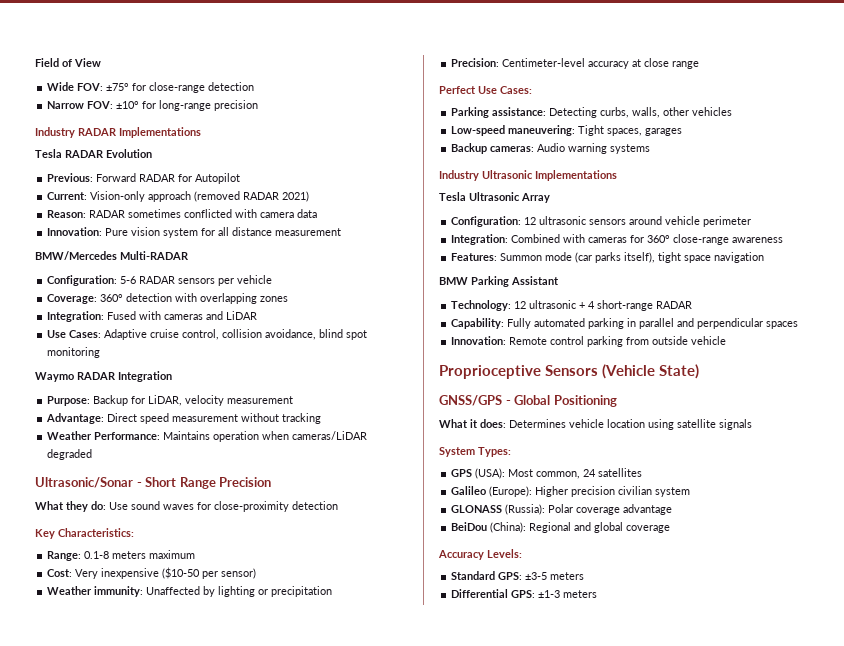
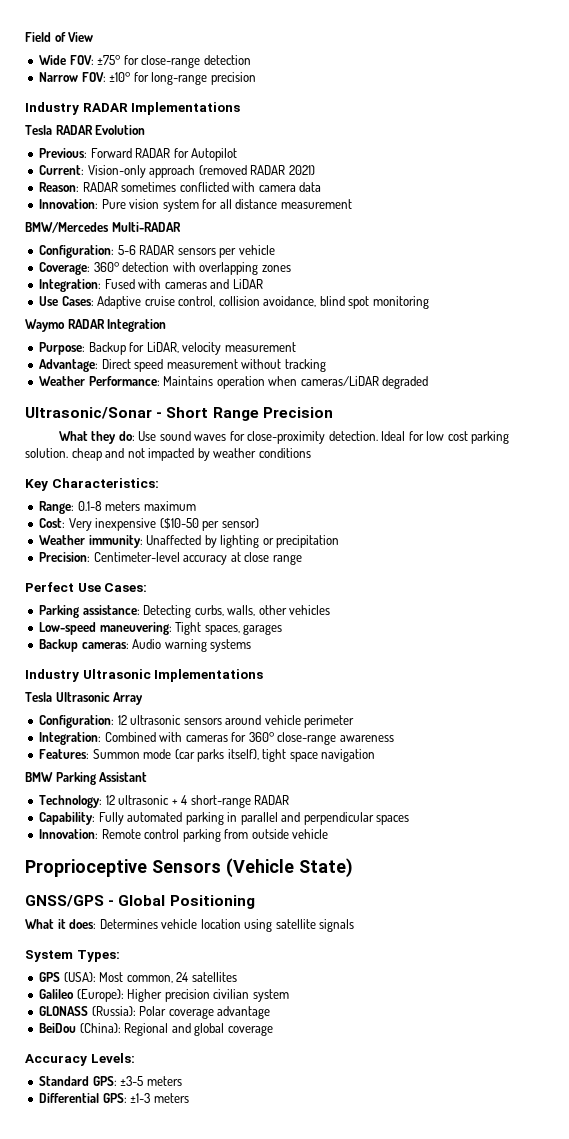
- What they do: Use sound waves for close-proximity detection
+ What they do: Use sound waves for close-proximity detection. Ideal for low cost parking solution. cheap and not impacted by weather conditions

